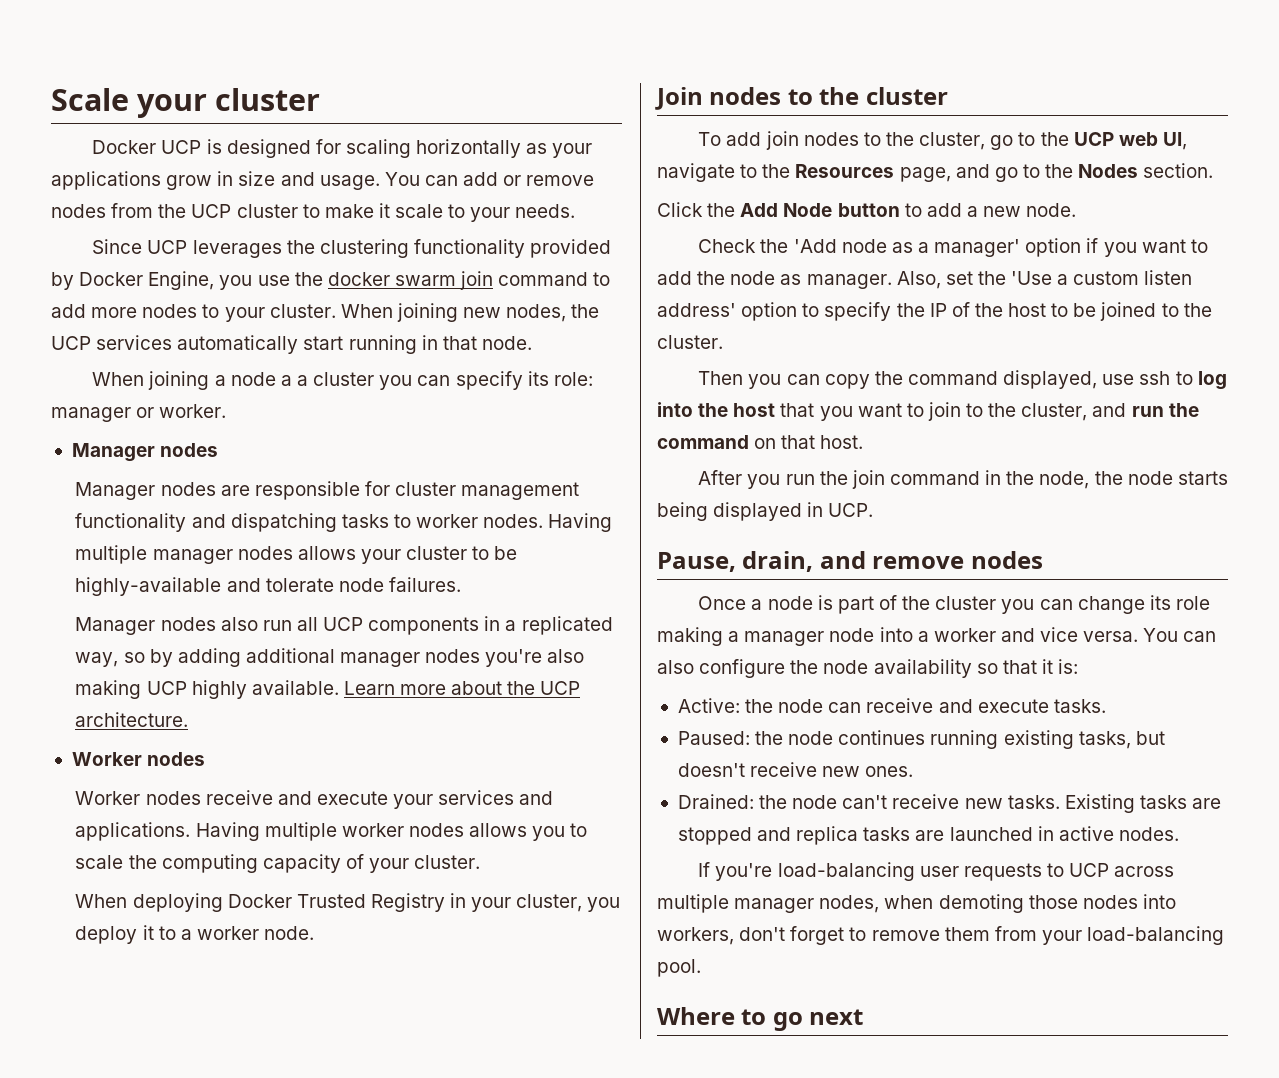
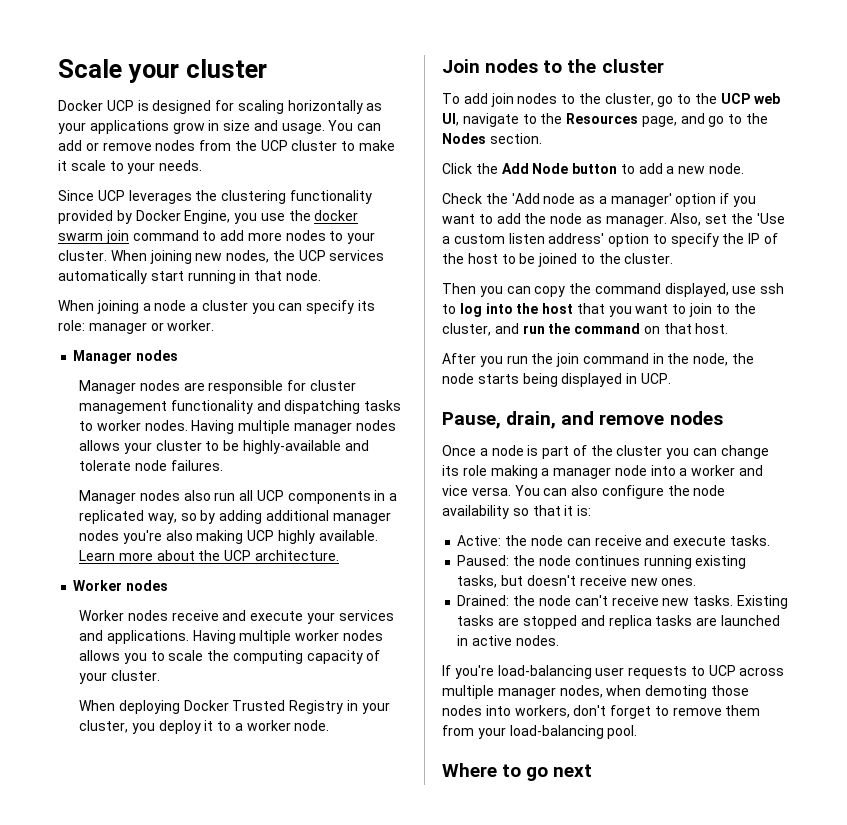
- When joining a node a a cluster you can specify its role: manager or worker.
+ When joining a node a cluster you can specify its role: manager or worker.

